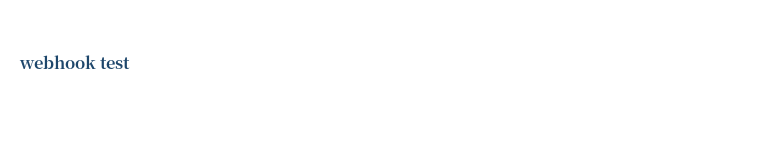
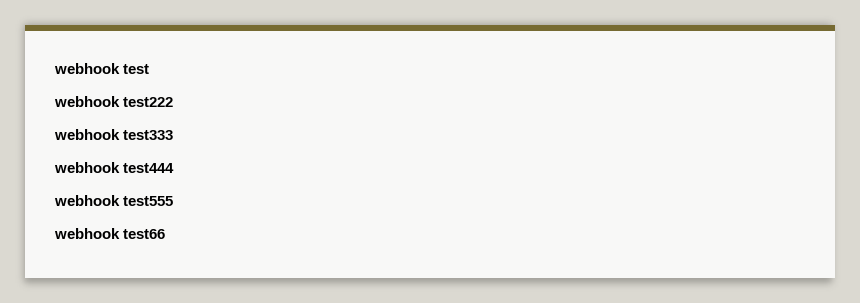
+ webhook test222
+ webhook test333
+ webhook test444
+ webhook test555
+ webhook test66

